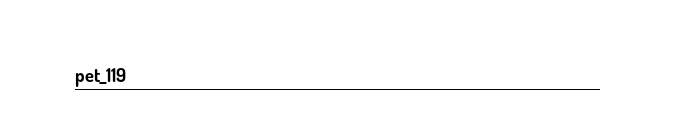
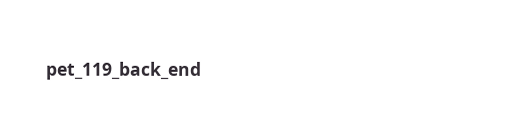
- pet_119
+ pet_119_back_end

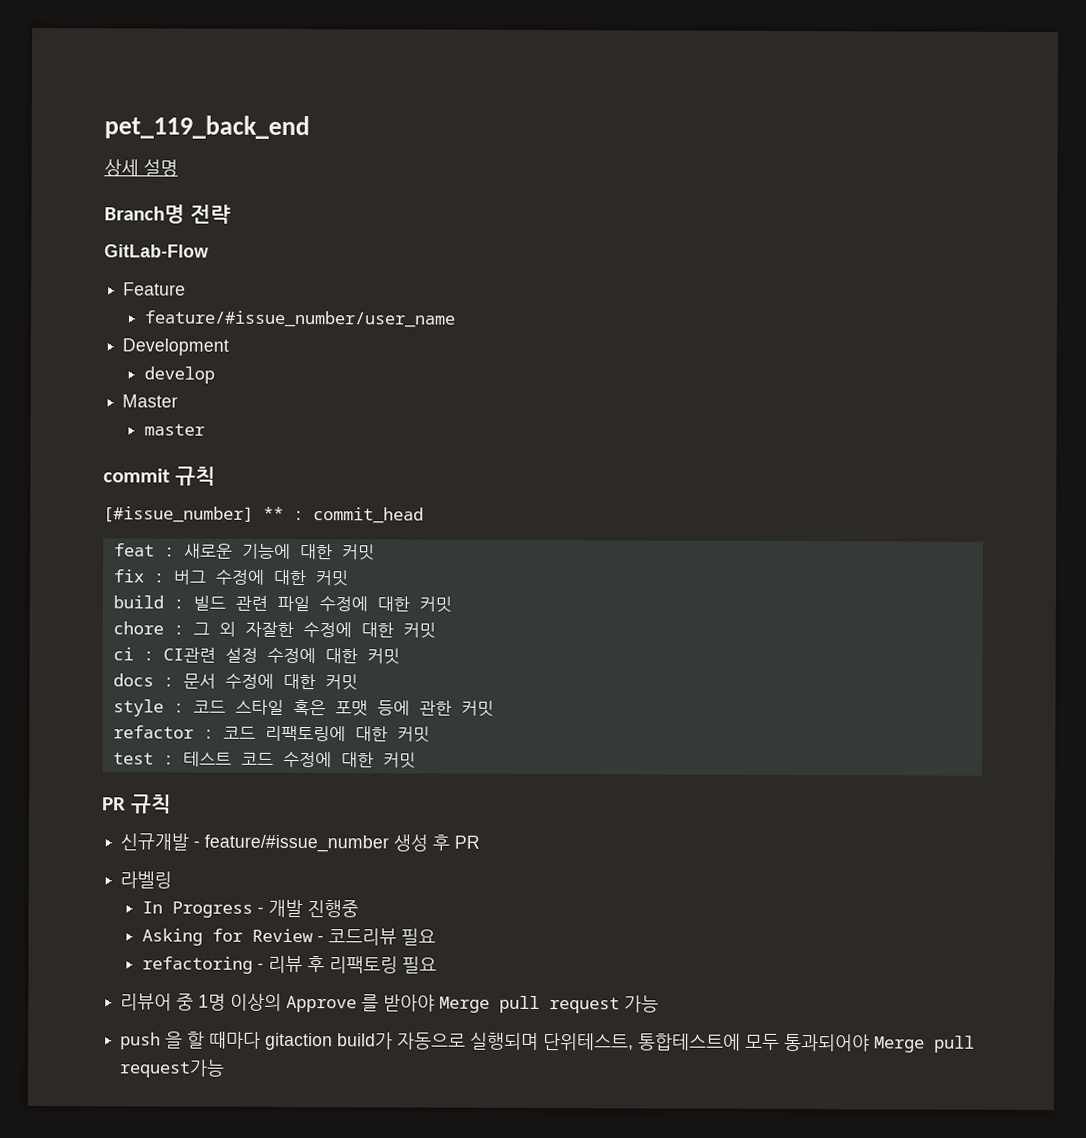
+ 상세 설명
+ Branch명 전략
+ GitLab-Flow
+ Feature
+ feature/#issue_number/user_name
+ Development
+ develop
+ Master
+ master
+ commit 규칙
+ [#issue_number] ** : commit_head
+ feat : 새로운 기능에 대한 커밋
+ fix : 버그 수정에 대한 커밋
+ build : 빌드 관련 파일 수정에 대한 커밋
+ chore : 그 외 자잘한 수정에 대한 커밋
+ ci : CI관련 설정 수정에 대한 커밋
+ docs : 문서 수정에 대한 커밋
+ style : 코드 스타일 혹은 포맷 등에 관한 커밋
+ refactor : 코드 리팩토링에 대한 커밋
+ test : 테스트 코드 수정에 대한 커밋
+ PR 규칙
+ 신규개발 - feature/#issue_number 생성 후 PR
+ 라벨링
+ In Progress - 개발 진행중
+ Asking for Review - 코드리뷰 필요
+ refactoring - 리뷰 후 리팩토링 필요
+ 리뷰어 중 1명 이상의 Approve 를 받아야 Merge pull request 가능
+ push 을 할 때마다 gitaction build가 자동으로 실행되며 단위테스트, 통합테스트에 모두 통과되어야 Merge pull request가능

